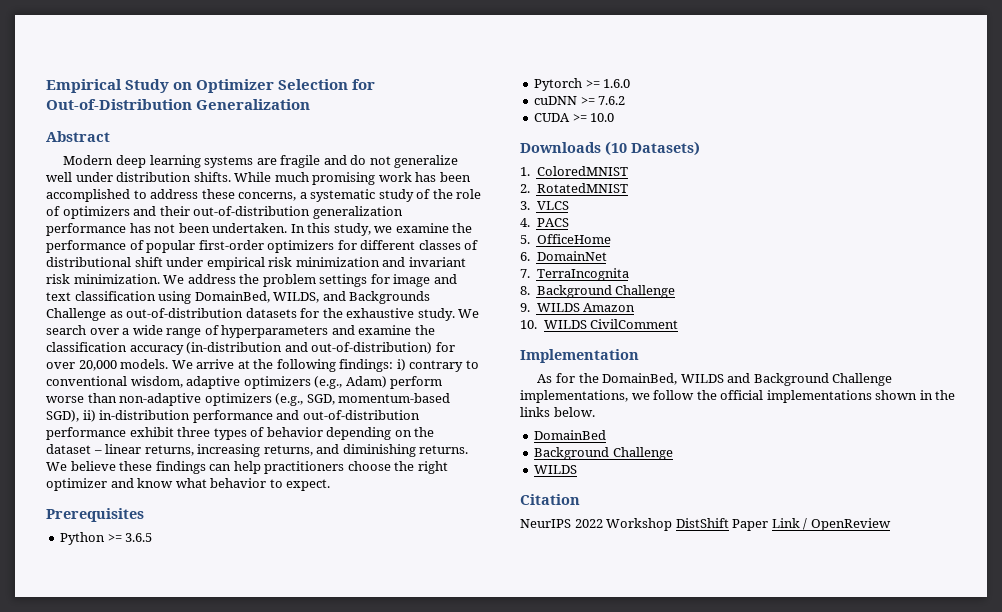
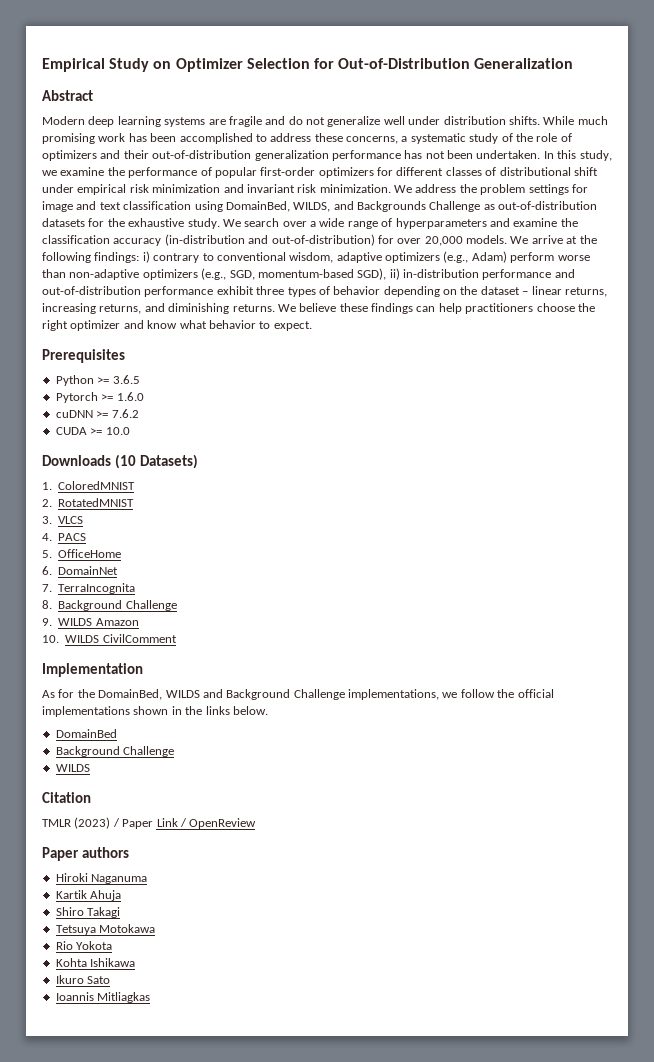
- NeurIPS 2022 Workshop DistShift Paper Link / OpenReview
+ TMLR (2023) / Paper Link / OpenReview
+ Paper authors
+ Hiroki Naganuma
+ Kartik Ahuja
+ Shiro Takagi
+ Tetsuya Motokawa
+ Rio Yokota
+ Kohta Ishikawa
+ Ikuro Sato
+ Ioannis Mitliagkas

